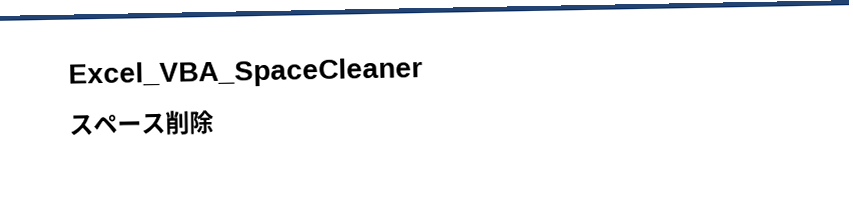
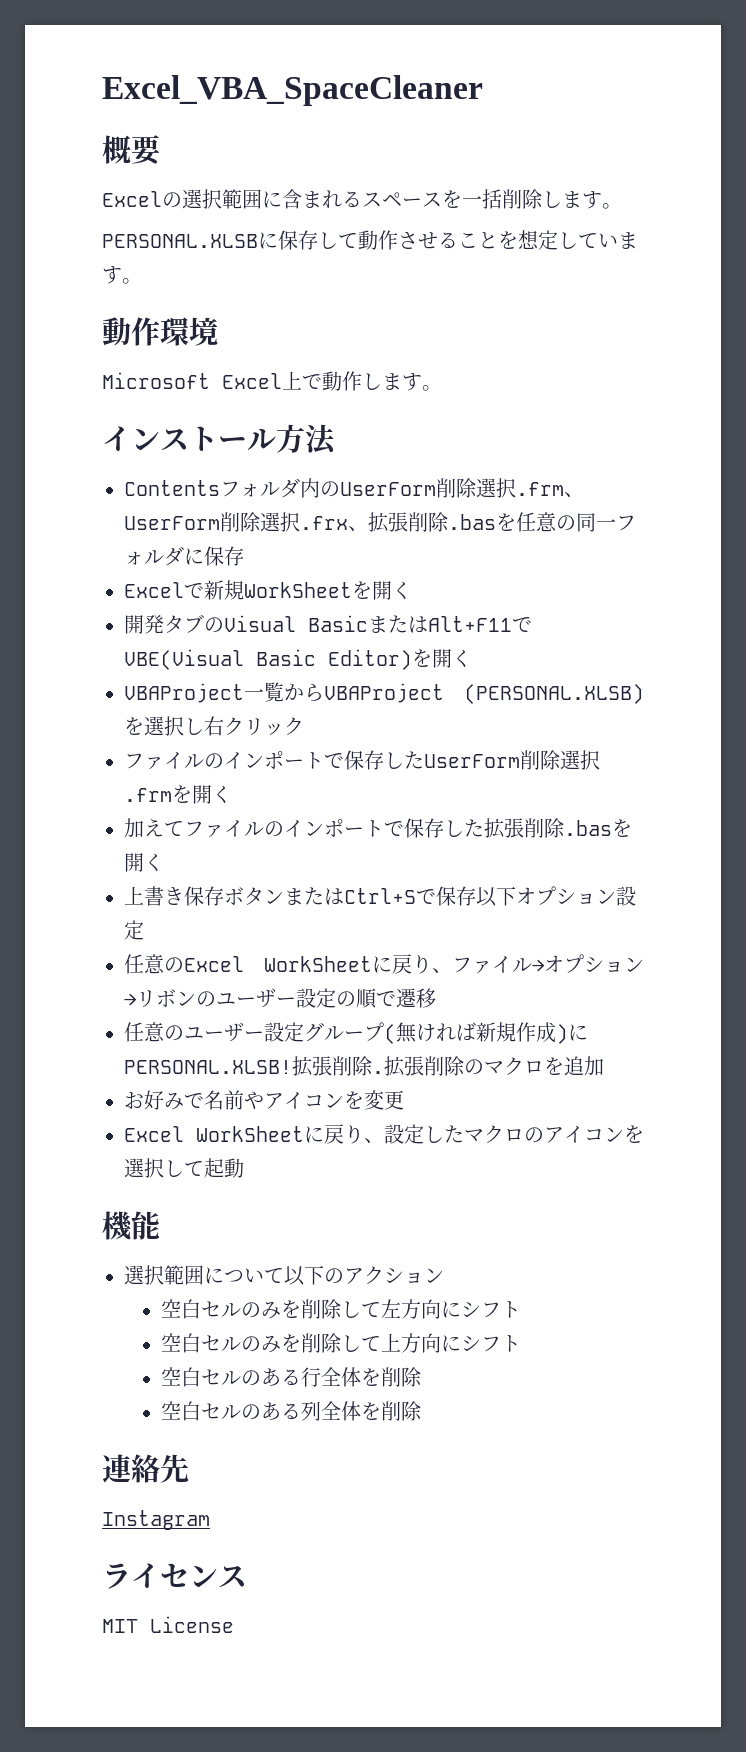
- スペース削除
+ 概要
+ Excelの選択範囲に含まれるスペースを一括削除します。
+ PERSONAL.XLSBに保存して動作させることを想定しています。
+ 動作環境
+ Microsoft Excel上で動作します。
+ インストール方法
+ Contentsフォルダ内のUserForm削除選択.frm、UserForm削除選択.frx、拡張削除.basを任意の同一フォルダに保存
+ Excelで新規WorkSheetを開く
+ 開発タブのVisual BasicまたはAlt+F11でVBE(Visual Basic Editor)を開く
+ VBAProject一覧からVBAProject (PERSONAL.XLSB)を選択し右クリック
+ ファイルのインポートで保存したUserForm削除選択.frmを開く
+ 加えてファイルのインポートで保存した拡張削除.basを開く
+ 上書き保存ボタンまたはCtrl+Sで保存以下オプション設定
+ 任意のExcel WorkSheetに戻り、ファイル→オプション→リボンのユーザー設定の順で遷移
+ 任意のユーザー設定グループ(無ければ新規作成)にPERSONAL.XLSB!拡張削除.拡張削除のマクロを追加
+ お好みで名前やアイコンを変更
+ Excel WorkSheetに戻り、設定したマクロのアイコンを選択して起動
+ 機能
+ 選択範囲について以下のアクション
+ 空白セルのみを削除して左方向にシフト
+ 空白セルのみを削除して上方向にシフト
+ 空白セルのある行全体を削除
+ 空白セルのある列全体を削除
+ 連絡先
+ Instagram
+ ライセンス
+ MIT License

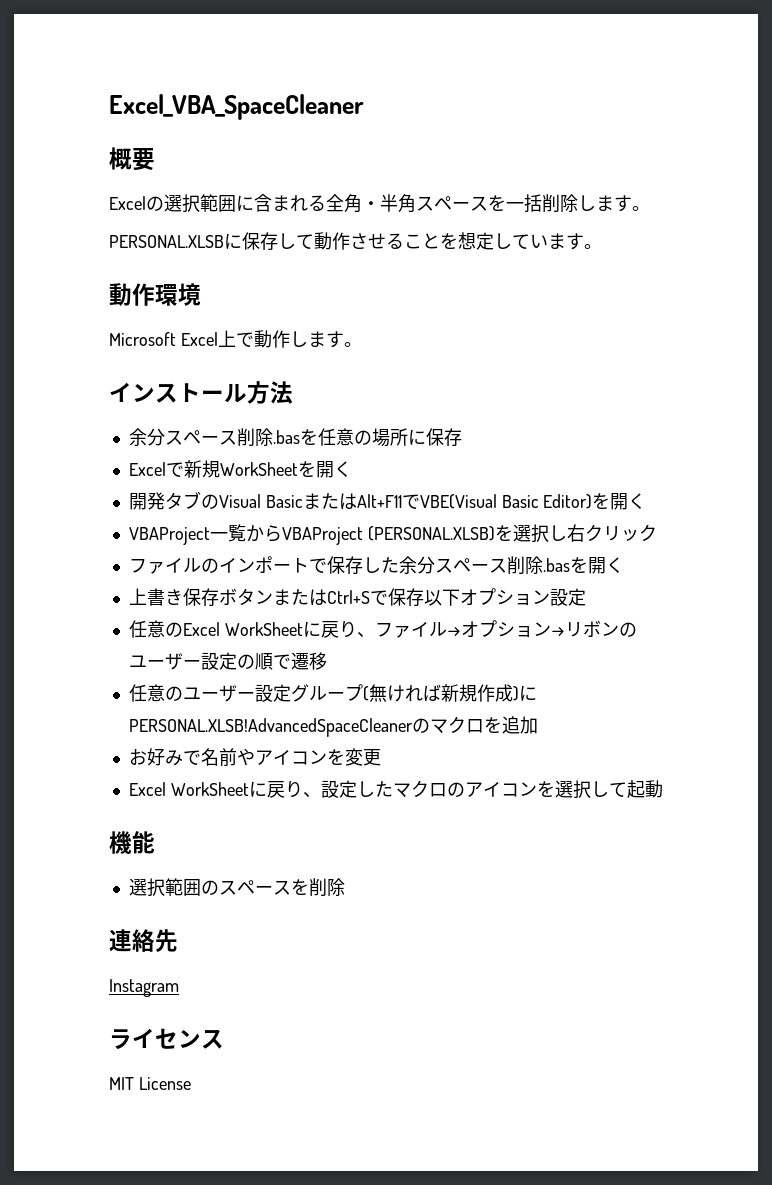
- Excelの選択範囲に含まれるスペースを一括削除します。
+ Excelの選択範囲に含まれる全角・半角スペースを一括削除します。
- Contentsフォルダ内のUserForm削除選択.frm、UserForm削除選択.frx、拡張削除.basを任意の同一フォルダに保存
+ 余分スペース削除.basを任意の場所に保存
- ファイルのインポートで保存したUserForm削除選択.frmを開く
- 加えてファイルのインポートで保存した拡張削除.basを開く
+ ファイルのインポートで保存した余分スペース削除.basを開く
- 任意のユーザー設定グループ(無ければ新規作成)にPERSONAL.XLSB!拡張削除.拡張削除のマクロを追加
+ 任意のユーザー設定グループ(無ければ新規作成)にPERSONAL.XLSB!AdvancedSpaceCleanerのマクロを追加
- 選択範囲について以下のアクション
- 空白セルのみを削除して左方向にシフト
- 空白セルのみを削除して上方向にシフト
- 空白セルのある行全体を削除
- 空白セルのある列全体を削除
+ 選択範囲のスペースを削除

